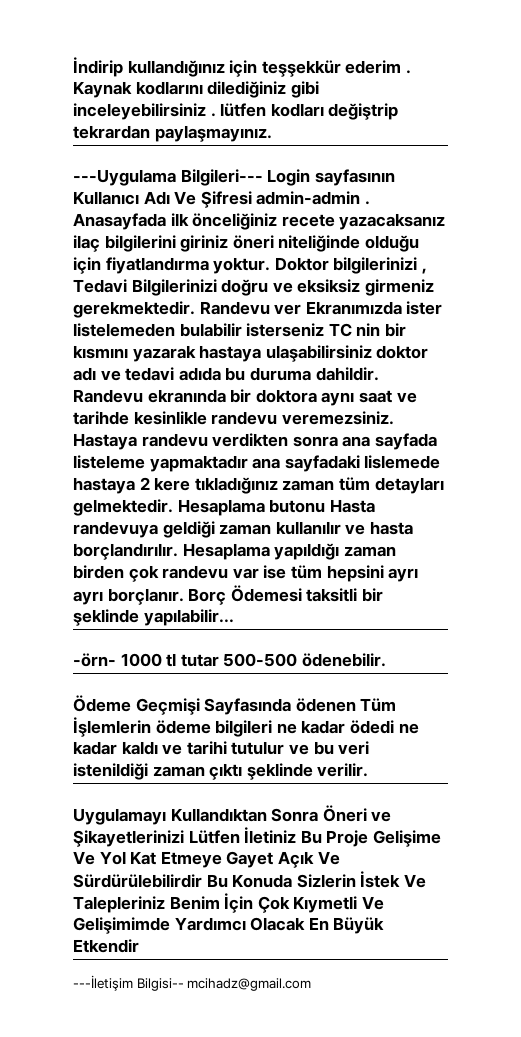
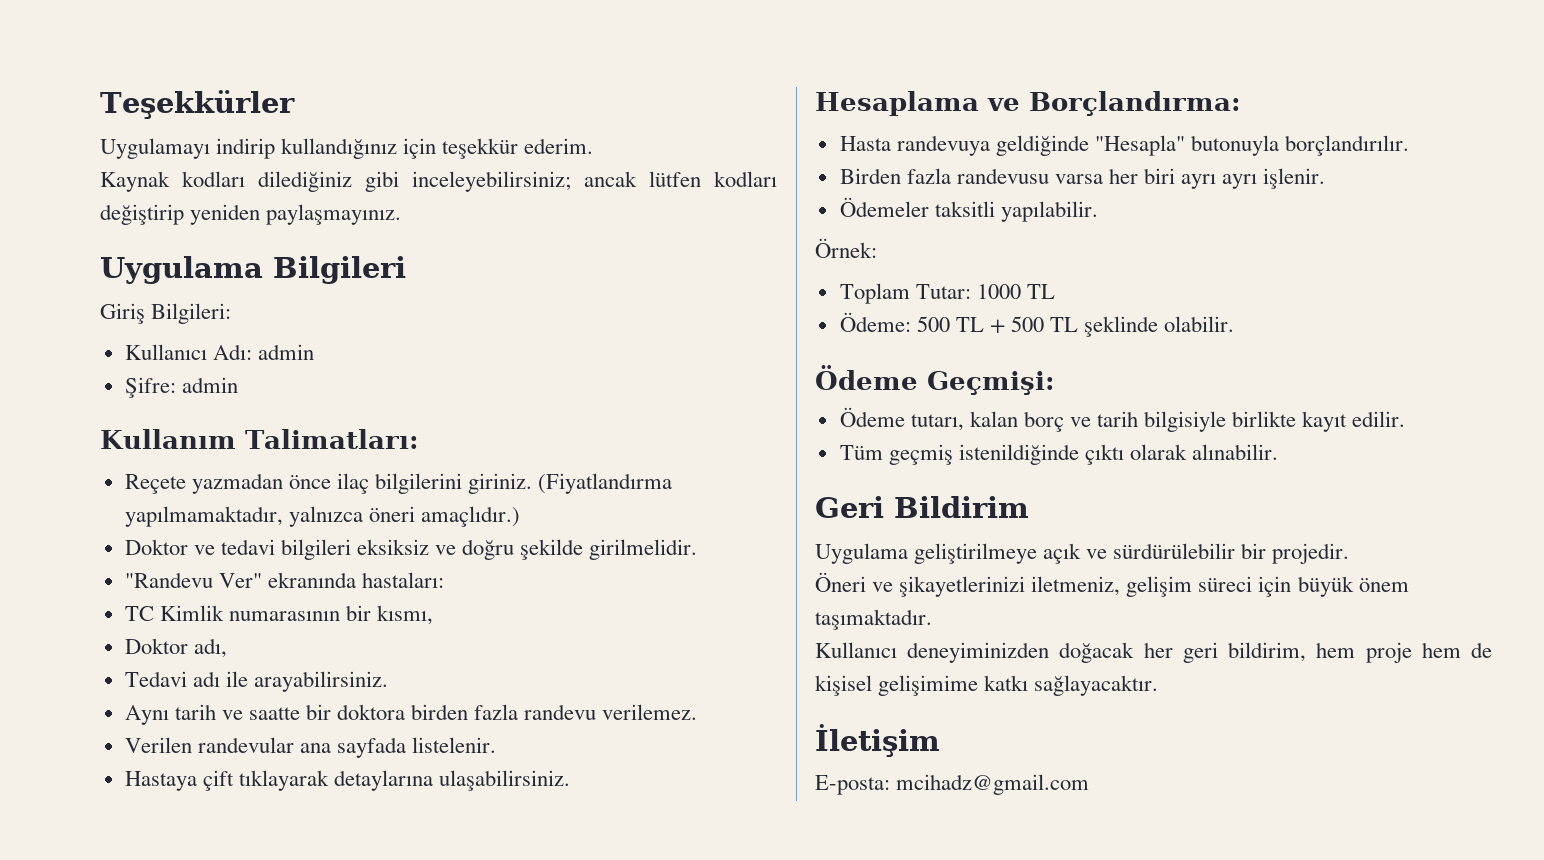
- İndirip kullandığınız için teşşekkür ederim . Kaynak kodlarını dilediğiniz gibi inceleyebilirsiniz . lütfen kodları değiştrip tekrardan paylaşmayınız.
- ---Uygulama Bilgileri--- Login sayfasının Kullanıcı Adı Ve Şifresi admin-admin . Anasayfada ilk önceliğiniz recete yazacaksanız ilaç bilgilerini giriniz öneri niteliğinde olduğu için fiyatlandırma yoktur. Doktor bilgilerinizi , Tedavi Bilgilerinizi doğru ve eksiksiz girmeniz gerekmektedir. Randevu ver Ekranımızda ister listelemeden bulabilir isterseniz TC nin bir kısmını yazarak hastaya ulaşabilirsiniz doktor adı ve tedavi adıda bu duruma dahildir. Randevu ekranında bir doktora aynı saat ve tarihde kesinlikle randevu veremezsiniz. Hastaya randevu verdikten sonra ana sayfada listeleme yapmaktadır ana sayfadaki lislemede hastaya 2 kere tıkladığınız zaman tüm detayları gelmektedir. Hesaplama butonu Hasta randevuya geldiği zaman kullanılır ve hasta borçlandırılır. Hesaplama yapıldığı zaman birden çok randevu var ise tüm hepsini ayrı ayrı borçlanır. Borç Ödemesi taksitli bir şeklinde yapılabilir...
- -örn- 1000 tl tutar 500-500 ödenebilir.
- Ödeme Geçmişi Sayfasında ödenen Tüm İşlemlerin ödeme bilgileri ne kadar ödedi ne kadar kaldı ve tarihi tutulur ve bu veri istenildiği zaman çıktı şeklinde verilir.
- Uygulamayı Kullandıktan Sonra Öneri ve Şikayetlerinizi Lütfen İletiniz Bu Proje Gelişime Ve Yol Kat Etmeye Gayet Açık Ve Sürdürülebilirdir Bu Konuda Sizlerin İstek Ve Talepleriniz Benim İçin Çok Kıymetli Ve Gelişimimde Yardımcı Olacak En Büyük Etkendir
- ---İletişim Bilgisi-- mcihadz@gmail.com
+ Teşekkürler
+ Uygulamayı indirip kullandığınız için teşekkür ederim.
+ Kaynak kodları dilediğiniz gibi inceleyebilirsiniz; ancak lütfen kodları değiştirip yeniden paylaşmayınız.
+ Uygulama Bilgileri
+ Giriş Bilgileri:
+ Kullanıcı Adı: admin
+ Şifre: admin
+ Kullanım Talimatları:
+ Reçete yazmadan önce ilaç bilgilerini giriniz. (Fiyatlandırma yapılmamaktadır, yalnızca öneri amaçlıdır.)
+ Doktor ve tedavi bilgileri eksiksiz ve doğru şekilde girilmelidir.
+ "Randevu Ver" ekranında hastaları:
+ TC Kimlik numarasının bir kısmı,
+ Doktor adı,
+ Tedavi adı ile arayabilirsiniz.
+ Aynı tarih ve saatte bir doktora birden fazla randevu verilemez.
+ Verilen randevular ana sayfada listelenir.
+ Hastaya çift tıklayarak detaylarına ulaşabilirsiniz.
+ Hesaplama ve Borçlandırma:
+ Hasta randevuya geldiğinde "Hesapla" butonuyla borçlandırılır.
+ Birden fazla randevusu varsa her biri ayrı ayrı işlenir.
+ Ödemeler taksitli yapılabilir.
+ Örnek:
+ Toplam Tutar: 1000 TL
+ Ödeme: 500 TL + 500 TL şeklinde olabilir.
+ Ödeme Geçmişi:
+ Ödeme tutarı, kalan borç ve tarih bilgisiyle birlikte kayıt edilir.
+ Tüm geçmiş istenildiğinde çıktı olarak alınabilir.
+ Geri Bildirim
+ Uygulama geliştirilmeye açık ve sürdürülebilir bir projedir.
+ Öneri ve şikayetlerinizi iletmeniz, gelişim süreci için büyük önem taşımaktadır.
+ Kullanıcı deneyiminizden doğacak her geri bildirim, hem proje hem de kişisel gelişimime katkı sağlayacaktır.
+ İletişim
+ E-posta: mcihadz@gmail.com

